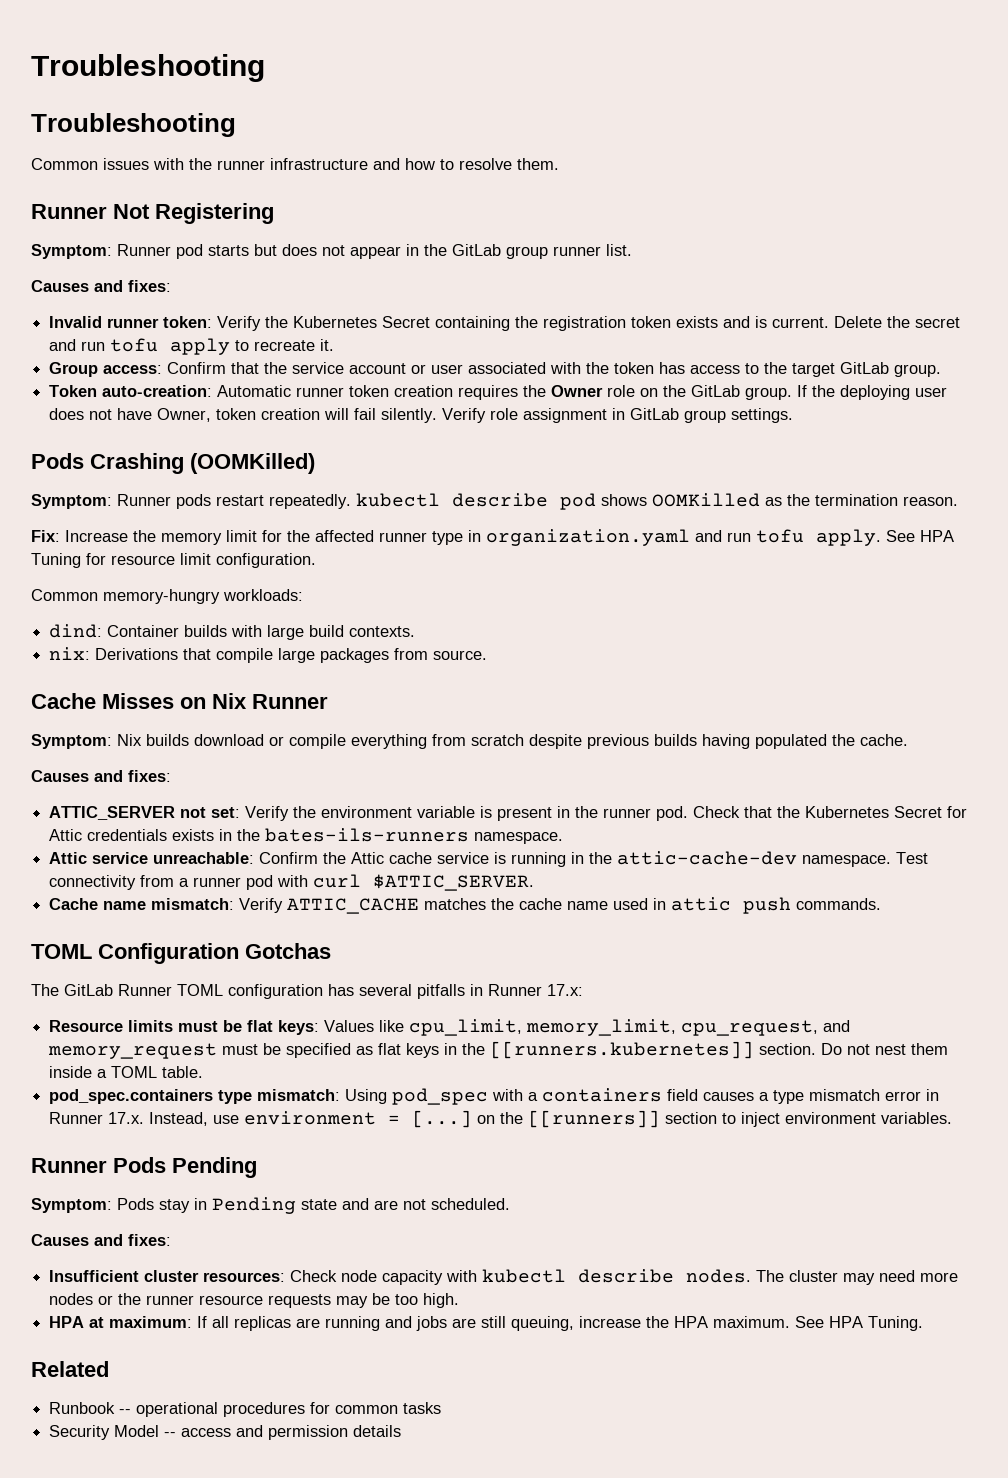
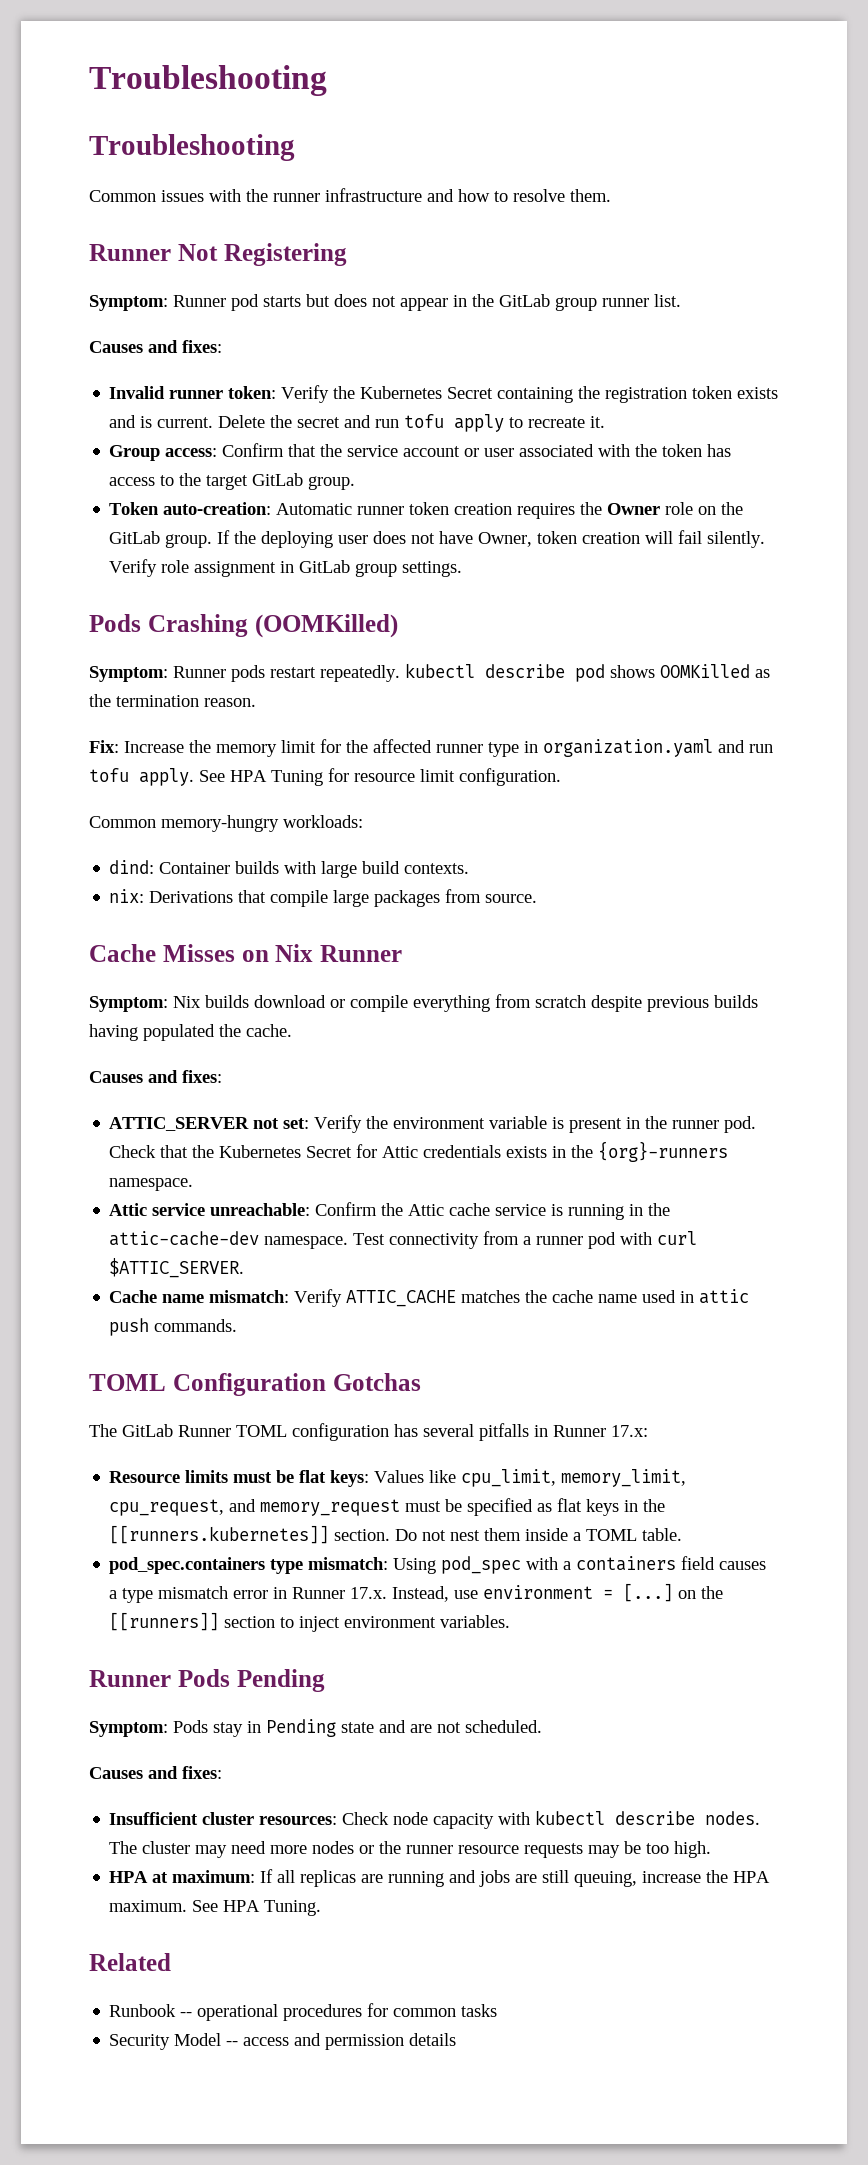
- Check that the Kubernetes Secret for Attic credentials exists in the bates-ils-runners namespace.
+ Check that the Kubernetes Secret for Attic credentials exists in the {org}-runners namespace.

